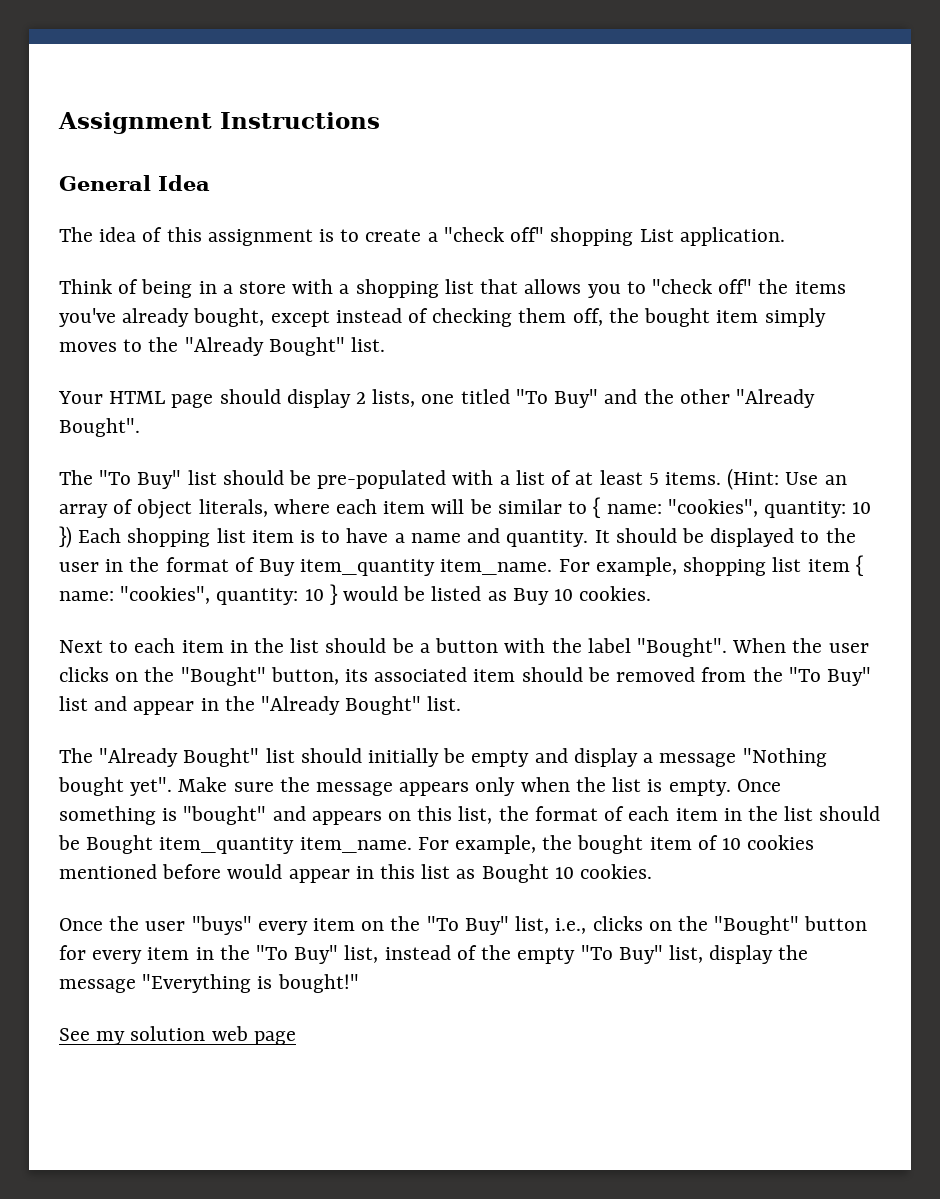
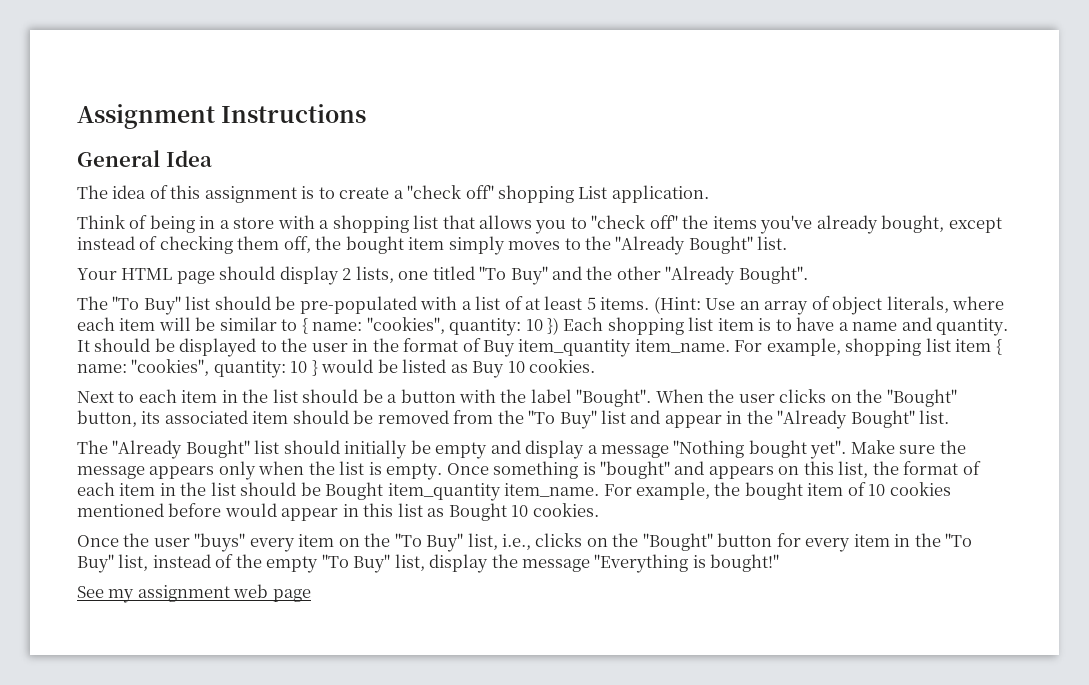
- See my solution web page
+ See my assignment web page

